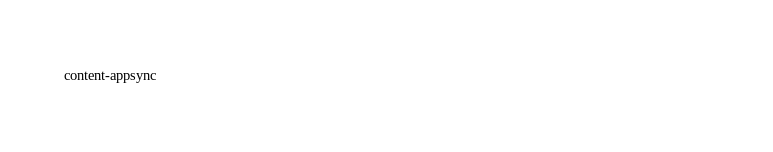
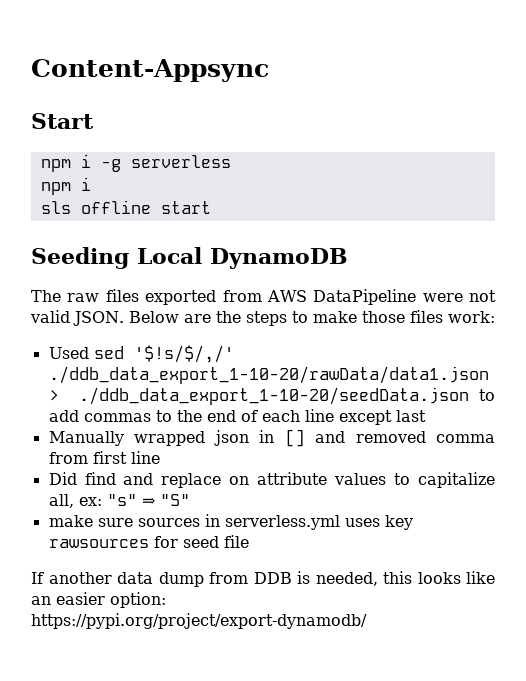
- content-appsync
+ Content-Appsync
+ Start
+ npm i -g serverless
+ npm i
+ sls offline start
+ Seeding Local DynamoDB
+ The raw files exported from AWS DataPipeline were not valid JSON. Below are the steps to make those files work:
+ Used sed '$!s/$/,/' ./ddb_data_export_1-10-20/rawData/data1.json > ./ddb_data_export_1-10-20/seedData.json to add commas to the end of each line except last
+ Manually wrapped json in [] and removed comma from first line
+ Did find and replace on attribute values to capitalize all, ex: "s" ⇒ "S"
+ make sure sources in serverless.yml uses key rawsources for seed file
+ If another data dump from DDB is needed, this looks like an easier option: https://pypi.org/project/export-dynamodb/

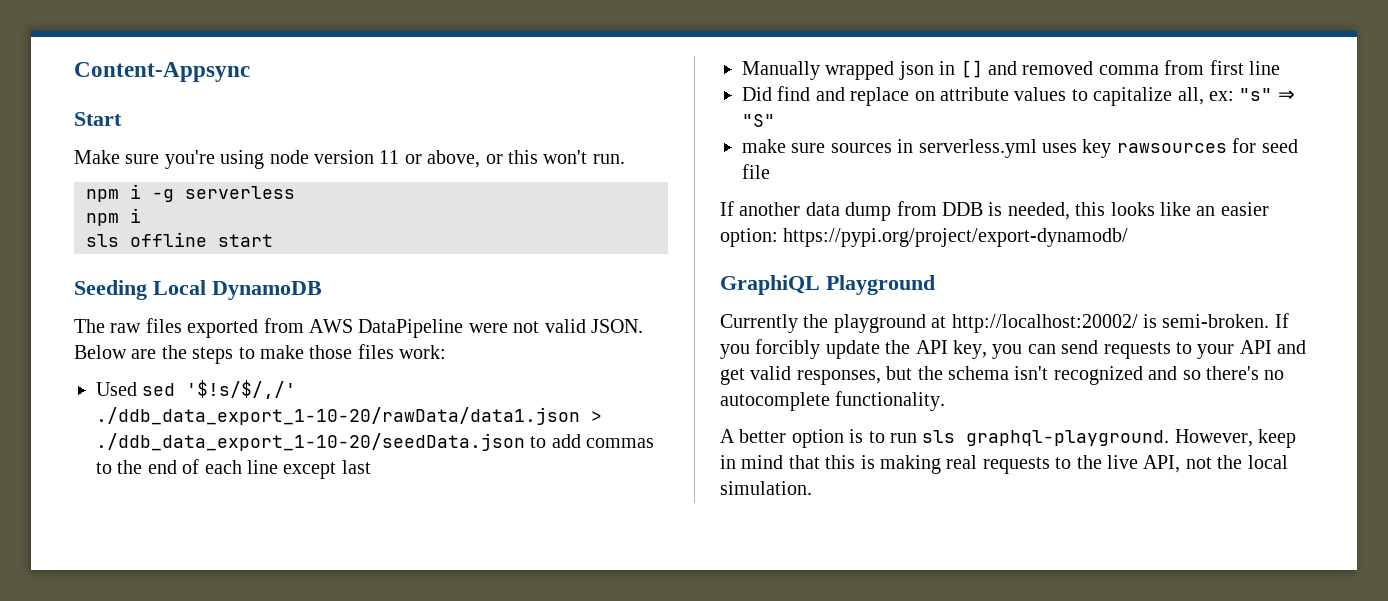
+ Make sure you're using node version 11 or above, or this won't run.
+ GraphiQL Playground
+ Currently the playground at http://localhost:20002/ is semi-broken. If you forcibly update the API key, you can send requests to your API and get valid responses, but the schema isn't recognized and so there's no autocomplete functionality.
+ A better option is to run sls graphql-playground. However, keep in mind that this is making real requests to the live API, not the local simulation.

